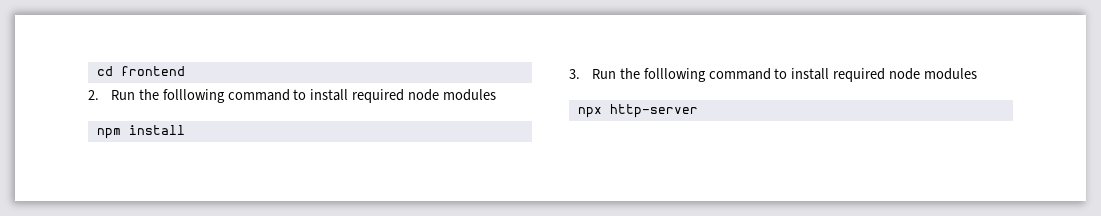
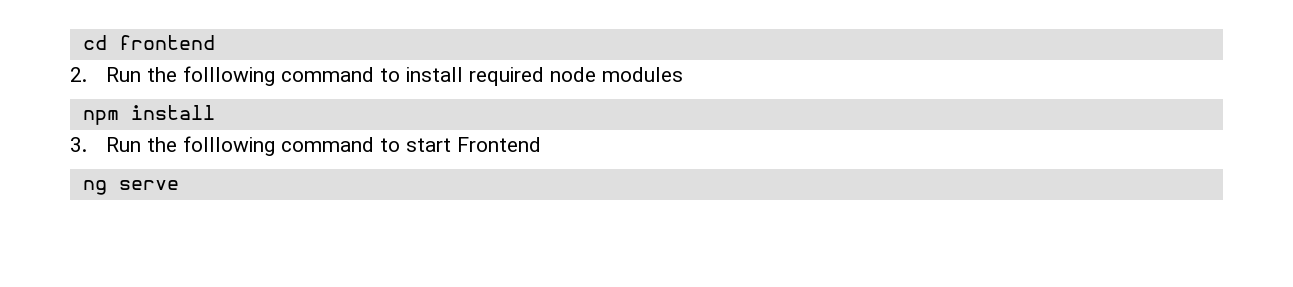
- 3. Run the folllowing command to install required node modules
- npx http-server
+ 3. Run the folllowing command to start Frontend
+ ng serve

